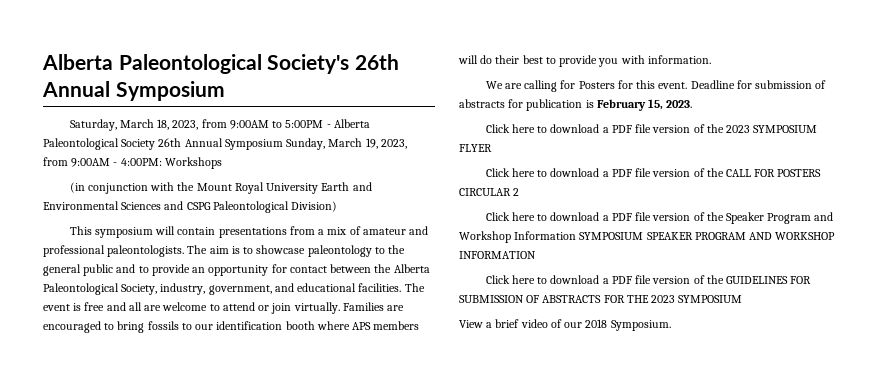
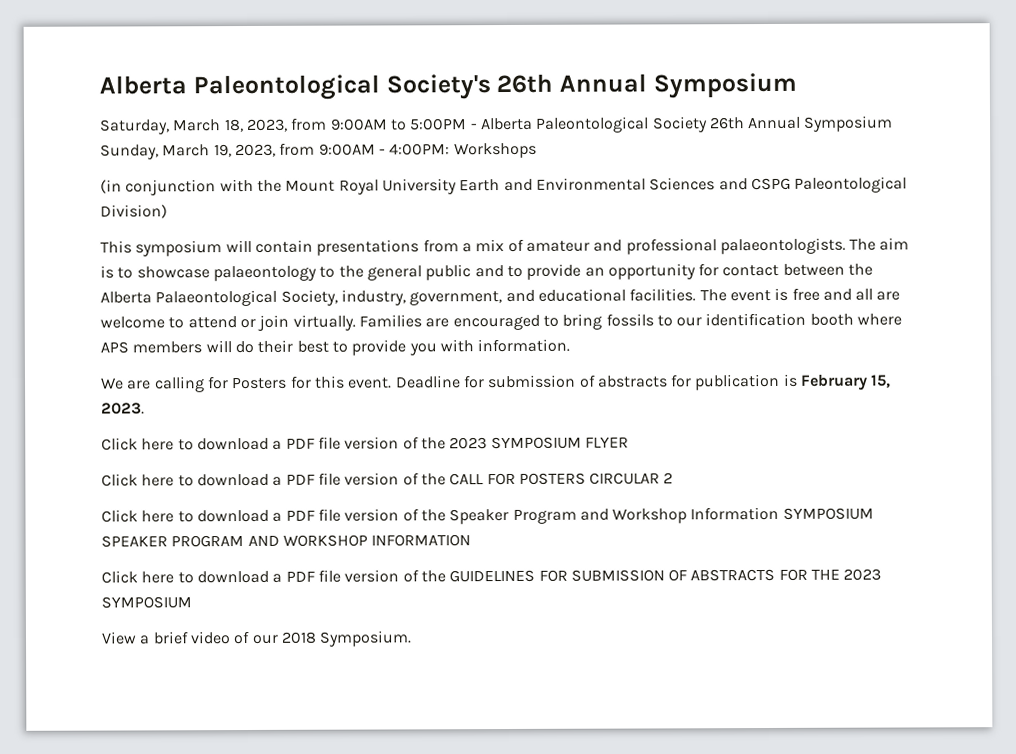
- This symposium will contain presentations from a mix of amateur and professional paleontologists.
+ This symposium will contain presentations from a mix of amateur and professional palaeontologists.
- The aim is to showcase paleontology to the general public and to provide an opportunity for contact between the Alberta Paleontological Society, industry, government, and educational facilities.
+ The aim is to showcase palaeontology to the general public and to provide an opportunity for contact between the Alberta Palaeontological Society, industry, government, and educational facilities.

